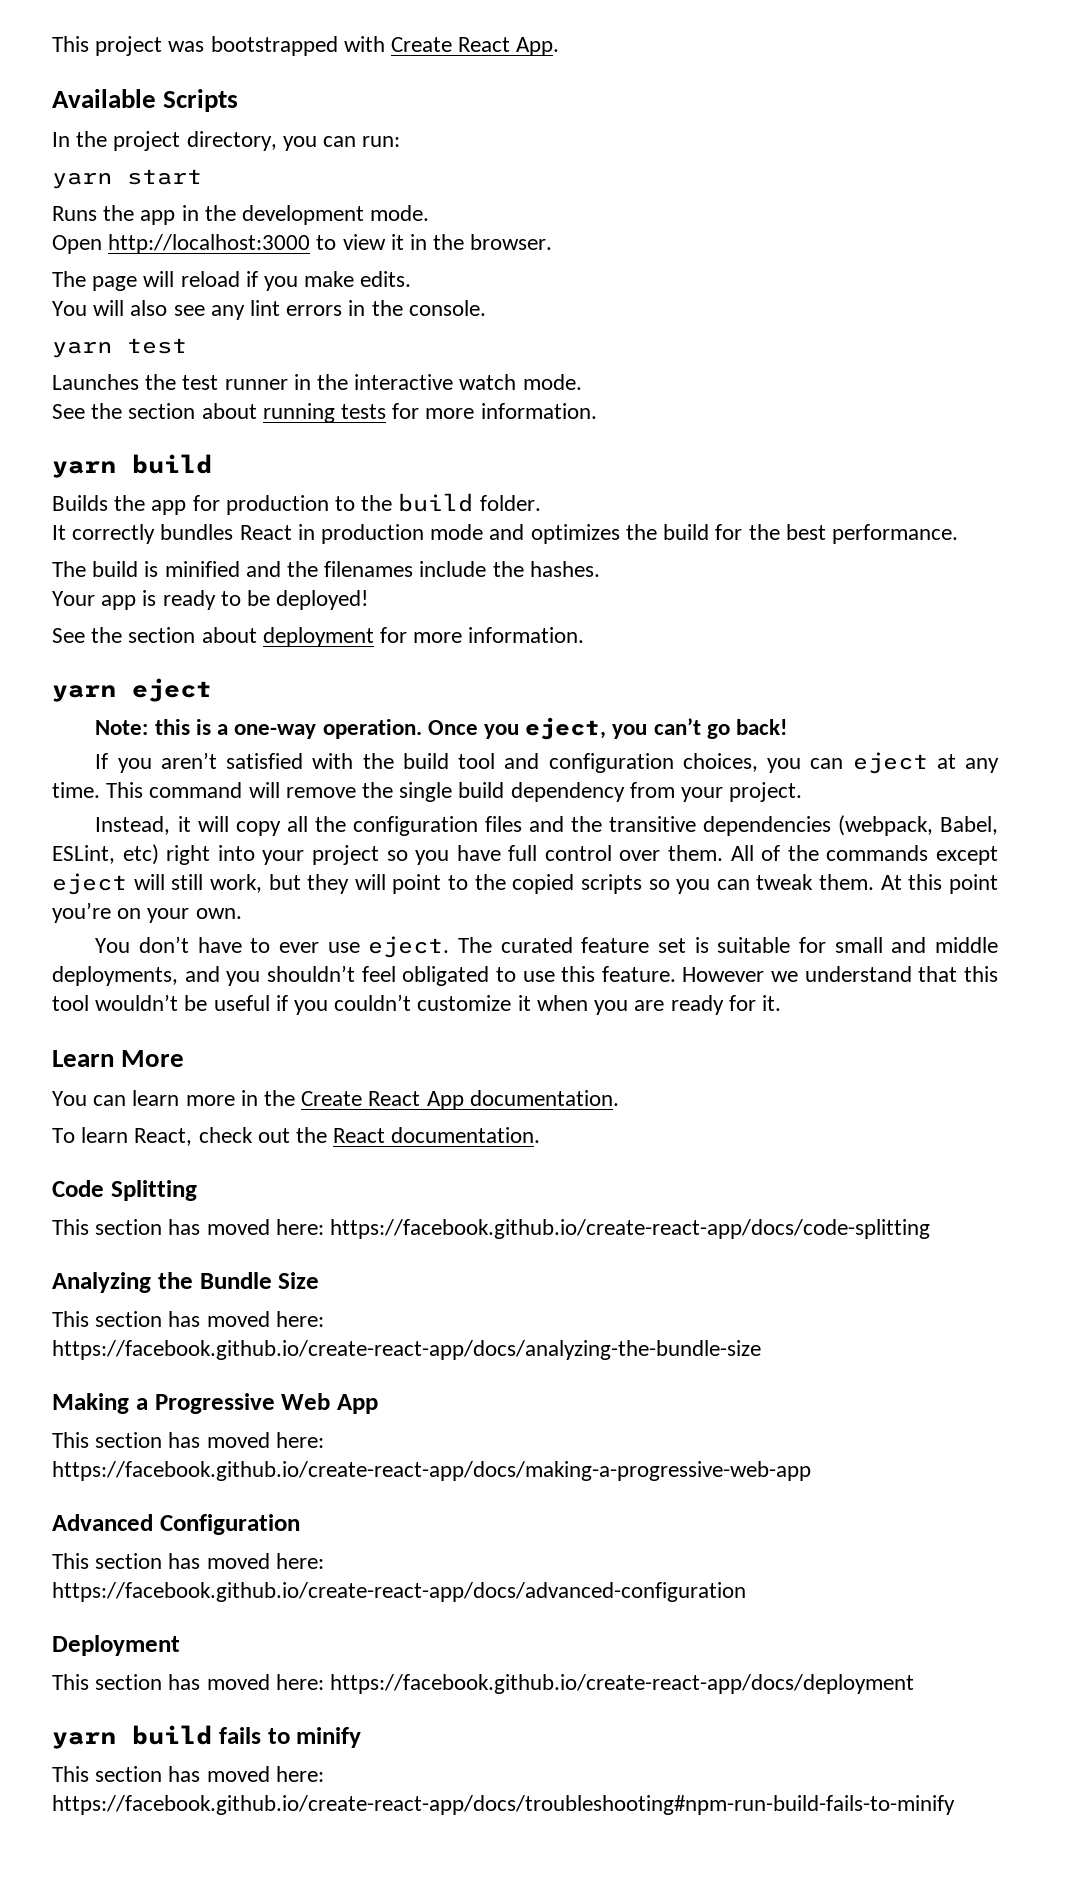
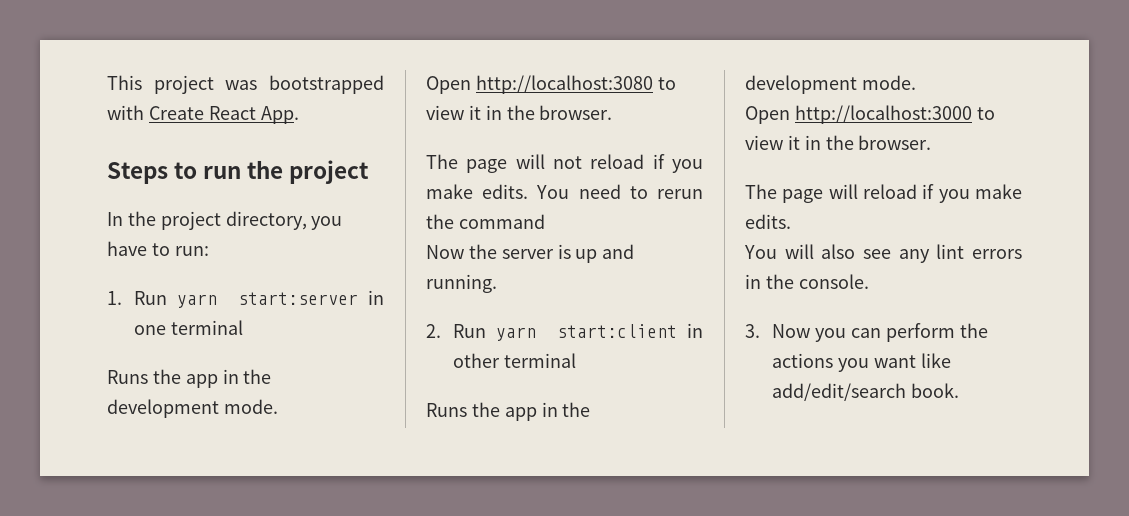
- Available Scripts
+ Steps to run the project
- In the project directory, you can run:
+ In the project directory, you have to run:
- yarn start
+ 1. Run yarn start:server in one terminal
+ Runs the app in the development mode.
+ Open http://localhost:3080 to view it in the browser.
+ The page will not reload if you make edits. You need to rerun the command
+ Now the server is up and running.
+ 2. Run yarn start:client in other terminal
- yarn test
- Launches the test runner in the interactive watch mode.
- See the section about running tests for more information.
- yarn build
- Builds the app for production to the build folder.
- It correctly bundles React in production mode and optimizes the build for the best performance.
- The build is minified and the filenames include the hashes.
- Your app is ready to be deployed!
- See the section about deployment for more information.
- yarn eject
- Note: this is a one-way operation. Once you eject, you can’t go back!
- If you aren’t satisfied with the build tool and configuration choices, you can eject at any time. This command will remove the single build dependency from your project.
- Instead, it will copy all the configuration files and the transitive dependencies (webpack, Babel, ESLint, etc) right into your project so you have full control over them. All of the commands except eject will still work, but they will point to the copied scripts so you can tweak them. At this point you’re on your own.
- You don’t have to ever use eject. The curated feature set is suitable for small and middle deployments, and you shouldn’t feel obligated to use this feature. However we understand that this tool wouldn’t be useful if you couldn’t customize it when you are ready for it.
- Learn More
- You can learn more in the Create React App documentation.
- To learn React, check out the React documentation.
- Code Splitting
- This section has moved here: https://facebook.github.io/create-react-app/docs/code-splitting
- Analyzing the Bundle Size
- This section has moved here: https://facebook.github.io/create-react-app/docs/analyzing-the-bundle-size
- Making a Progressive Web App
- This section has moved here: https://facebook.github.io/create-react-app/docs/making-a-progressive-web-app
- Advanced Configuration
- This section has moved here: https://facebook.github.io/create-react-app/docs/advanced-configuration
- Deployment
- This section has moved here: https://facebook.github.io/create-react-app/docs/deployment
- yarn build fails to minify
- This section has moved here: https://facebook.github.io/create-react-app/docs/troubleshooting#npm-run-build-fails-to-minify
+ 3. Now you can perform the actions you want like add/edit/search book.

